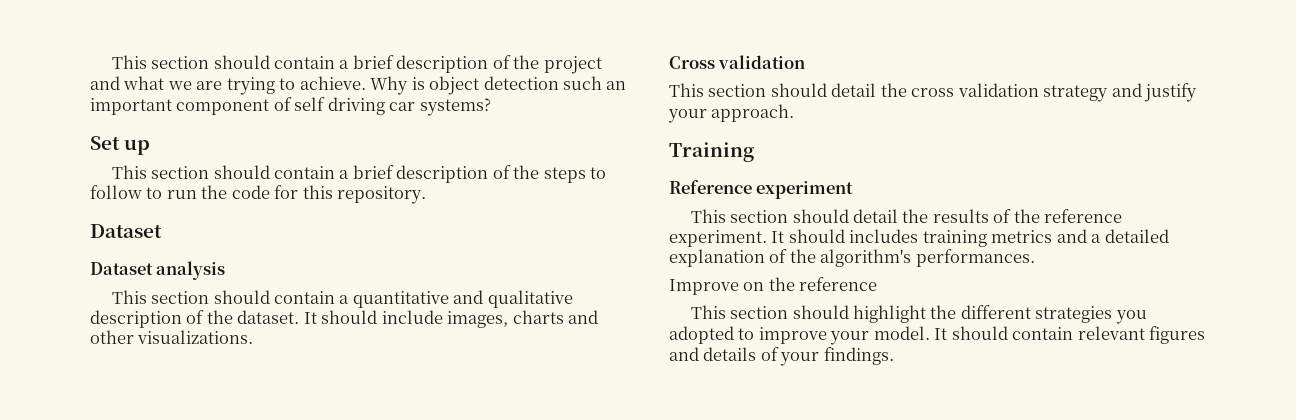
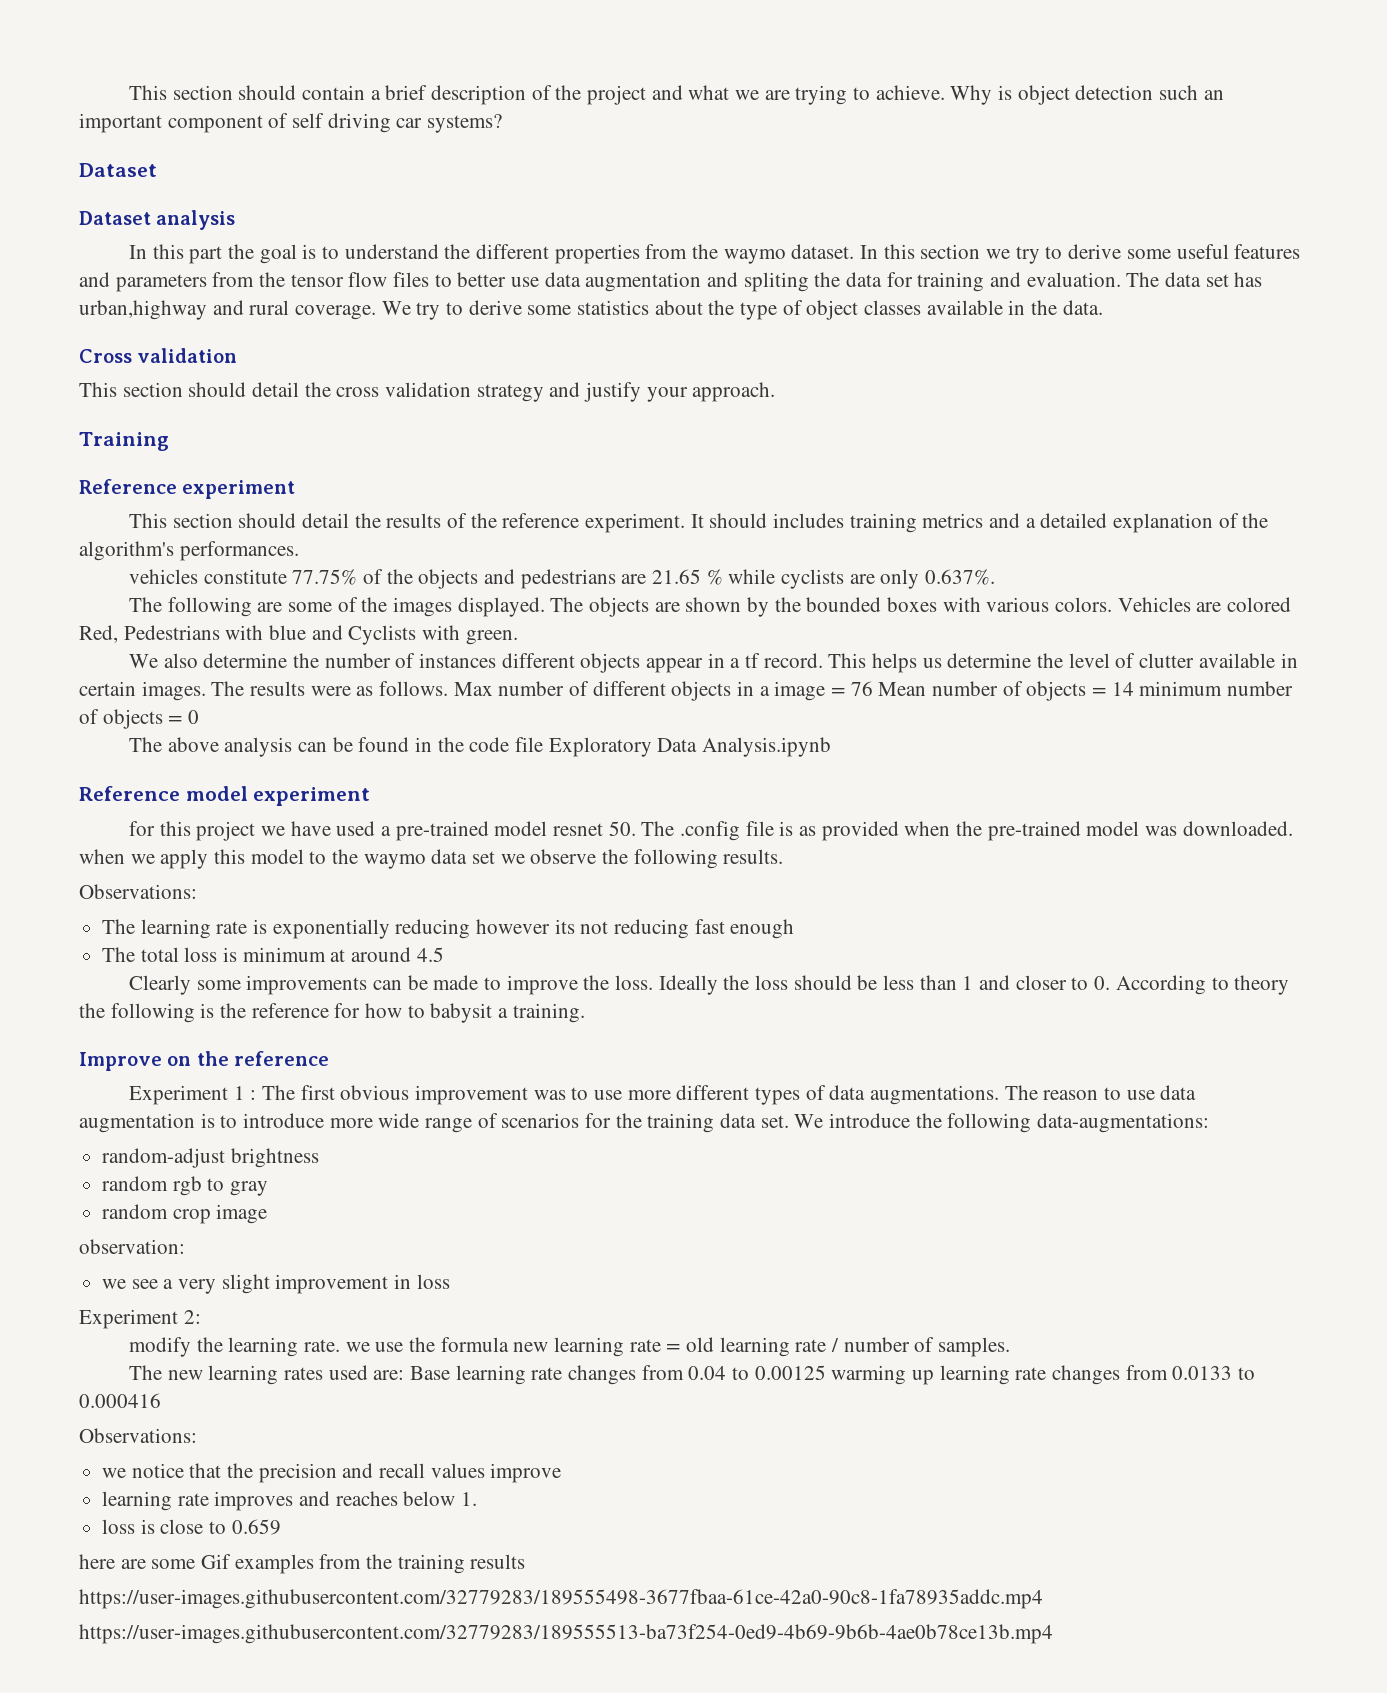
  Why is object detection such an important component of self driving car systems?
- Set up
- This section should contain a brief description of the steps to follow to run the code for this repository.
  Dataset
  Dataset analysis
- This section should contain a quantitative and qualitative description of the dataset. It should include images, charts and other visualizations.
+ In this part the goal is to understand the different properties from the waymo dataset. In this section we try to derive some useful features and parameters from the tensor flow files to better use data augmentation and spliting the data for training and evaluation. The data set has urban,highway and rural coverage. We try to derive some statistics about the type of object classes available in the data.
+ vehicles constitute 77.75% of the objects and pedestrians are 21.65 % while cyclists are only 0.637%.
+ The following are some of the images displayed. The objects are shown by the bounded boxes with various colors. Vehicles are colored Red, Pedestrians with blue and Cyclists with green.
+ We also determine the number of instances different objects appear in a tf record. This helps us determine the level of clutter available in certain images. The results were as follows. Max number of different objects in a image = 76 Mean number of objects = 14 minimum number of objects = 0
+ The above analysis can be found in the code file Exploratory Data Analysis.ipynb
+ Reference model experiment
+ for this project we have used a pre-trained model resnet 50. The .config file is as provided when the pre-trained model was downloaded. when we apply this model to the waymo data set we observe the following results.
+ Observations:
+ The learning rate is exponentially reducing however its not reducing fast enough
+ The total loss is minimum at around 4.5
+ Clearly some improvements can be made to improve the loss. Ideally the loss should be less than 1 and closer to 0. According to theory the following is the reference for how to babysit a training.
  Improve on the reference
- This section should highlight the different strategies you adopted to improve your model. It should contain relevant figures and details of your findings.
+ Experiment 1 : The first obvious improvement was to use more different types of data augmentations. The reason to use data augmentation is to introduce more wide range of scenarios for the training data set. We introduce the following data-augmentations:
+ random-adjust brightness
+ random rgb to gray
+ random crop image
+ observation:
+ we see a very slight improvement in loss
+ Experiment 2:
+ modify the learning rate. we use the formula new learning rate = old learning rate / number of samples.
+ The new learning rates used are: Base learning rate changes from 0.04 to 0.00125 warming up learning rate changes from 0.0133 to 0.000416
+ Observations:
+ we notice that the precision and recall values improve
+ learning rate improves and reaches below 1.
+ loss is close to 0.659
+ here are some Gif examples from the training results
+ https://user-images.githubusercontent.com/32779283/189555498-3677fbaa-61ce-42a0-90c8-1fa78935addc.mp4
+ https://user-images.githubusercontent.com/32779283/189555513-ba73f254-0ed9-4b69-9b6b-4ae0b78ce13b.mp4

